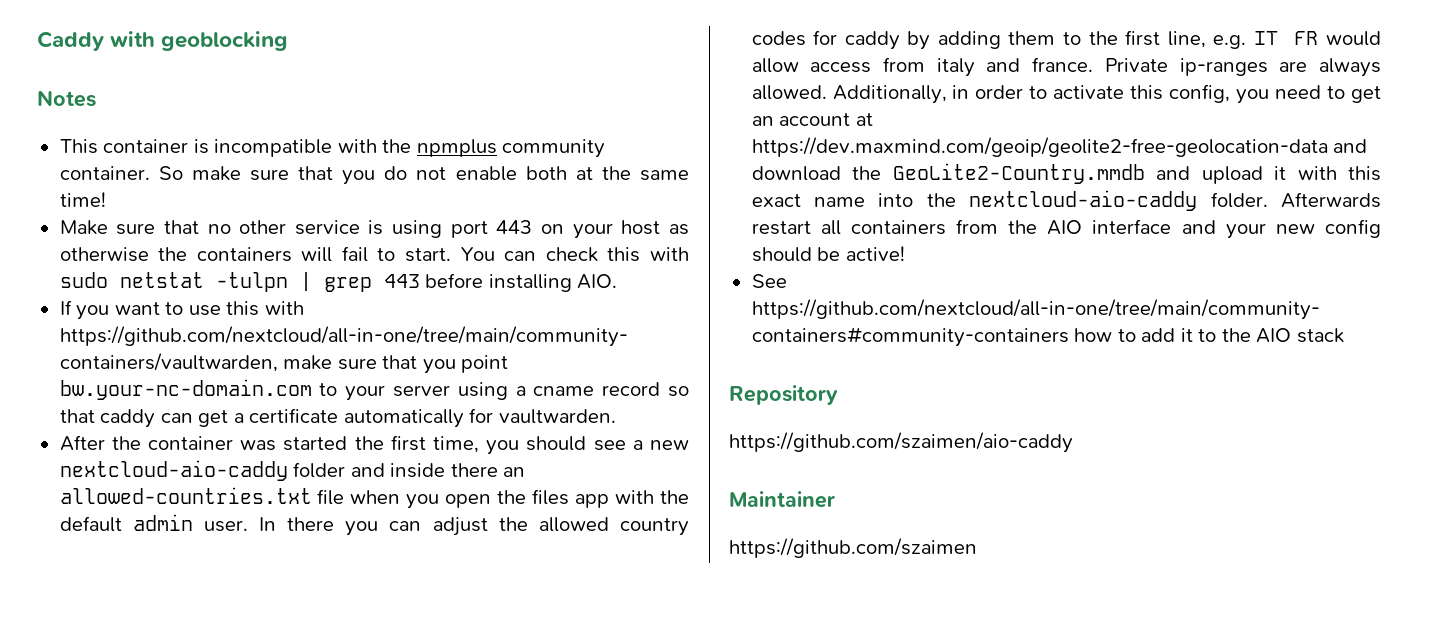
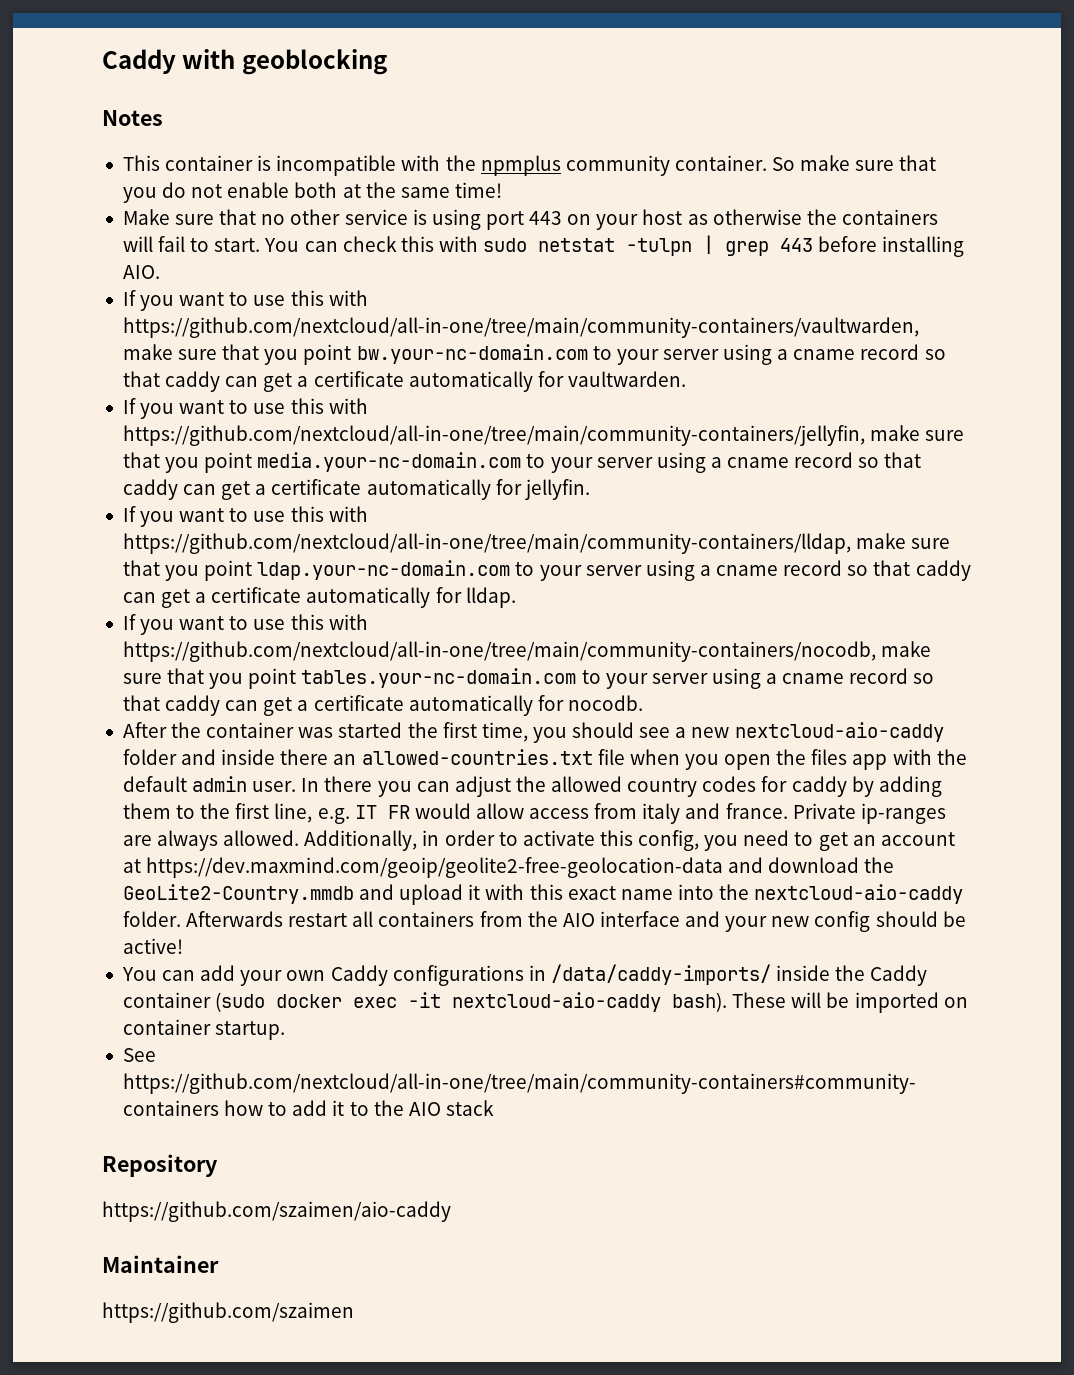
+ If you want to use this with https://github.com/nextcloud/all-in-one/tree/main/community-containers/jellyfin, make sure that you point media.your-nc-domain.com to your server using a cname record so that caddy can get a certificate automatically for jellyfin.
+ If you want to use this with https://github.com/nextcloud/all-in-one/tree/main/community-containers/lldap, make sure that you point ldap.your-nc-domain.com to your server using a cname record so that caddy can get a certificate automatically for lldap.
+ If you want to use this with https://github.com/nextcloud/all-in-one/tree/main/community-containers/nocodb, make sure that you point tables.your-nc-domain.com to your server using a cname record so that caddy can get a certificate automatically for nocodb.
+ You can add your own Caddy configurations in /data/caddy-imports/ inside the Caddy container (sudo docker exec -it nextcloud-aio-caddy bash). These will be imported on container startup.

